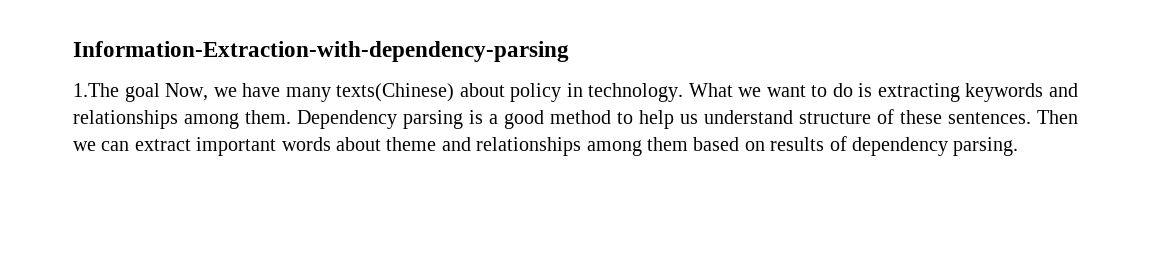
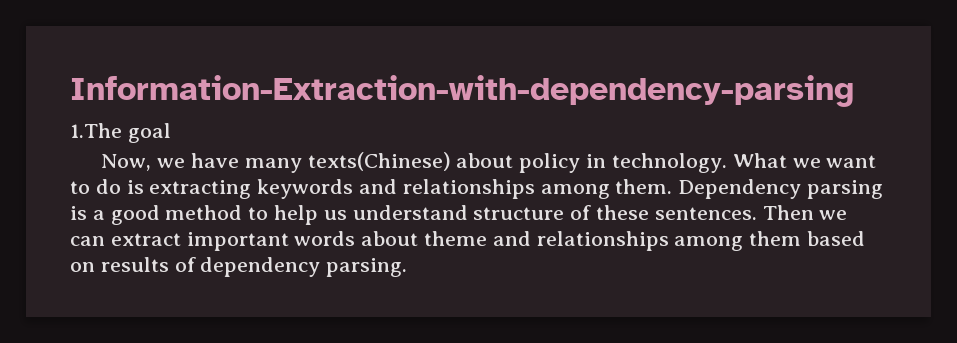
- 1.The goal Now, we have many texts(Chinese) about policy in technology.
+ 1.The goal
+ Now, we have many texts(Chinese) about policy in technology.

